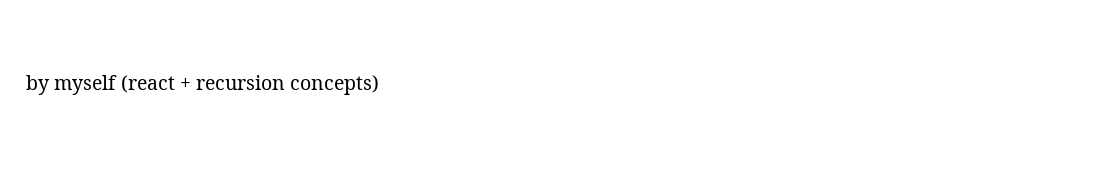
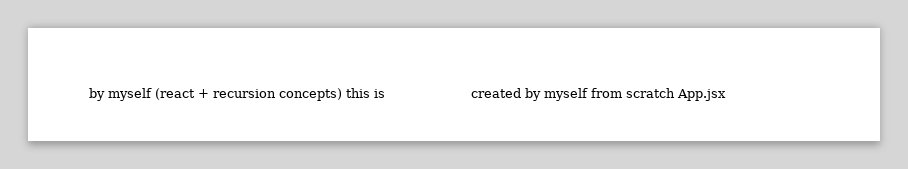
- by myself (react + recursion concepts)
+ by myself (react + recursion concepts) this is created by myself from scratch App.jsx

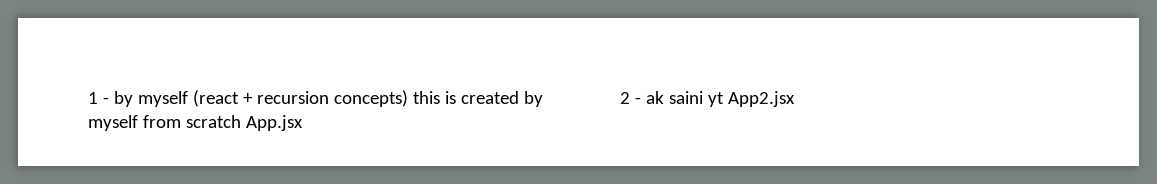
- by myself (react + recursion concepts) this is created by myself from scratch App.jsx
+ 1 - by myself (react + recursion concepts) this is created by myself from scratch App.jsx
+ 2 - ak saini yt App2.jsx

